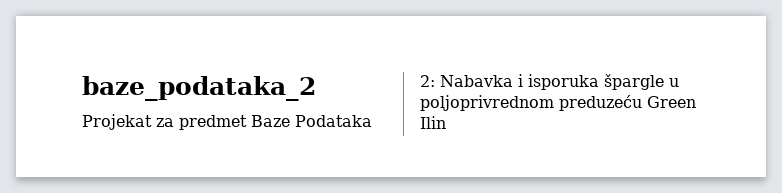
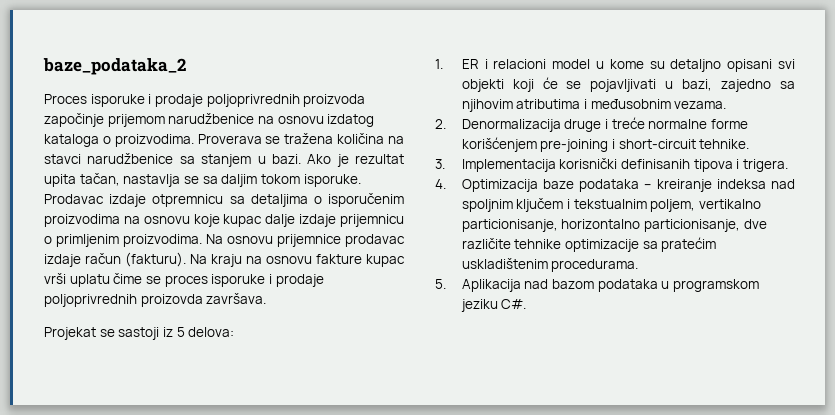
- Projekat za predmet Baze Podataka 2: Nabavka i isporuka špargle u poljoprivrednom preduzeću Green Ilin
+ Proces isporuke i prodaje poljoprivrednih proizvoda započinje prijemom narudžbenice na osnovu izdatog kataloga o proizvodima. Proverava se tražena količina na stavci narudžbenice sa stanjem u bazi. Ako je rezultat upita tačan, nastavlja se sa daljim tokom isporuke. Prodavac izdaje otpremnicu sa detaljima o isporučenim proizvodima na osnovu koje kupac dalje izdaje prijemnicu o primljenim proizvodima. Na osnovu prijemnice prodavac izdaje račun (fakturu). Na kraju na osnovu fakture kupac vrši uplatu čime se proces isporuke i prodaje poljoprivrednih proizovda završava.
+ Projekat se sastoji iz 5 delova:
+ 1. ER i relacioni model u kome su detaljno opisani svi objekti koji će se pojavljivati u bazi, zajedno sa njihovim atributima i međusobnim vezama.
+ 2. Denormalizacija druge i treće normalne forme korišćenjem pre-joining i short-circuit tehnike.
+ 3. Implementacija korisnički definisanih tipova i trigera.
+ 4. Optimizacija baze podataka – kreiranje indeksa nad spoljnim ključem i tekstualnim poljem, vertikalno particionisanje, horizontalno particionisanje, dve različite tehnike optimizacije sa pratećim uskladištenim procedurama.
+ 5. Aplikacija nad bazom podataka u programskom jeziku C#.

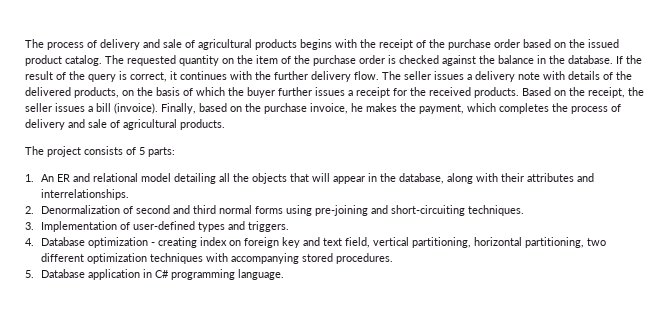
- baze_podataka_2
- Proces isporuke i prodaje poljoprivrednih proizvoda započinje prijemom narudžbenice na osnovu izdatog kataloga o proizvodima. Proverava se tražena količina na stavci narudžbenice sa stanjem u bazi. Ako je rezultat upita tačan, nastavlja se sa daljim tokom isporuke. Prodavac izdaje otpremnicu sa detaljima o isporučenim proizvodima na osnovu koje kupac dalje izdaje prijemnicu o primljenim proizvodima. Na osnovu prijemnice prodavac izdaje račun (fakturu). Na kraju na osnovu fakture kupac vrši uplatu čime se proces isporuke i prodaje poljoprivrednih proizovda završava.
- Projekat se sastoji iz 5 delova:
- 1. ER i relacioni model u kome su detaljno opisani svi objekti koji će se pojavljivati u bazi, zajedno sa njihovim atributima i međusobnim vezama.
- 2. Denormalizacija druge i treće normalne forme korišćenjem pre-joining i short-circuit tehnike.
- 3. Implementacija korisnički definisanih tipova i trigera.
- 4. Optimizacija baze podataka – kreiranje indeksa nad spoljnim ključem i tekstualnim poljem, vertikalno particionisanje, horizontalno particionisanje, dve različite tehnike optimizacije sa pratećim uskladištenim procedurama.
- 5. Aplikacija nad bazom podataka u programskom jeziku C#.
+ The process of delivery and sale of agricultural products begins with the receipt of the purchase order based on the issued product catalog. The requested quantity on the item of the purchase order is checked against the balance in the database. If the result of the query is correct, it continues with the further delivery flow. The seller issues a delivery note with details of the delivered products, on the basis of which the buyer further issues a receipt for the received products. Based on the receipt, the seller issues a bill (invoice). Finally, based on the purchase invoice, he makes the payment, which completes the process of delivery and sale of agricultural products.
+ The project consists of 5 parts:
+ 1. An ER and relational model detailing all the objects that will appear in the database, along with their attributes and interrelationships.
+ 2. Denormalization of second and third normal forms using pre-joining and short-circuiting techniques.
+ 3. Implementation of user-defined types and triggers.
+ 4. Database optimization - creating index on foreign key and text field, vertical partitioning, horizontal partitioning, two different optimization techniques with accompanying stored procedures.
+ 5. Database application in C# programming language.

